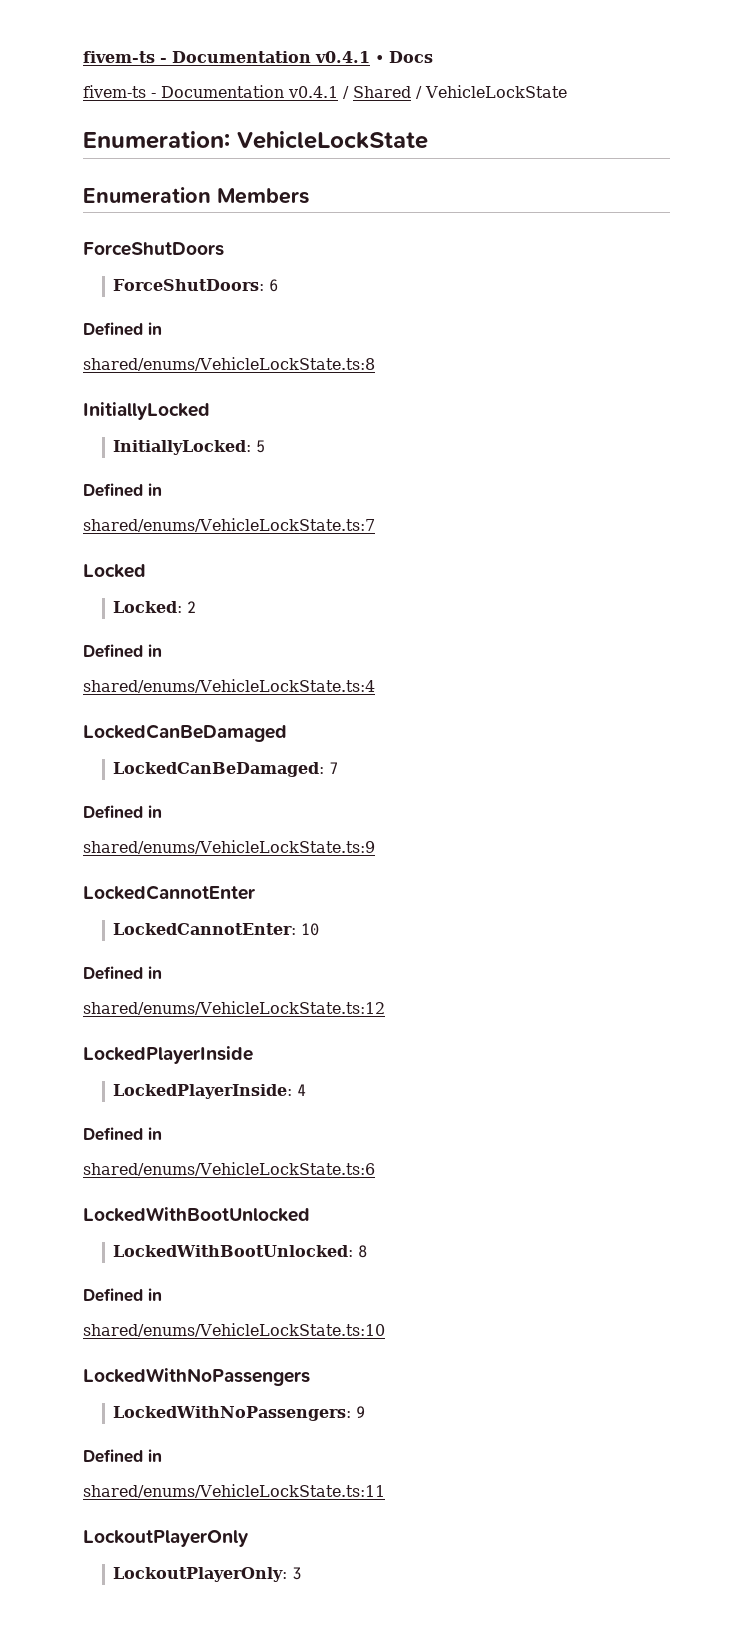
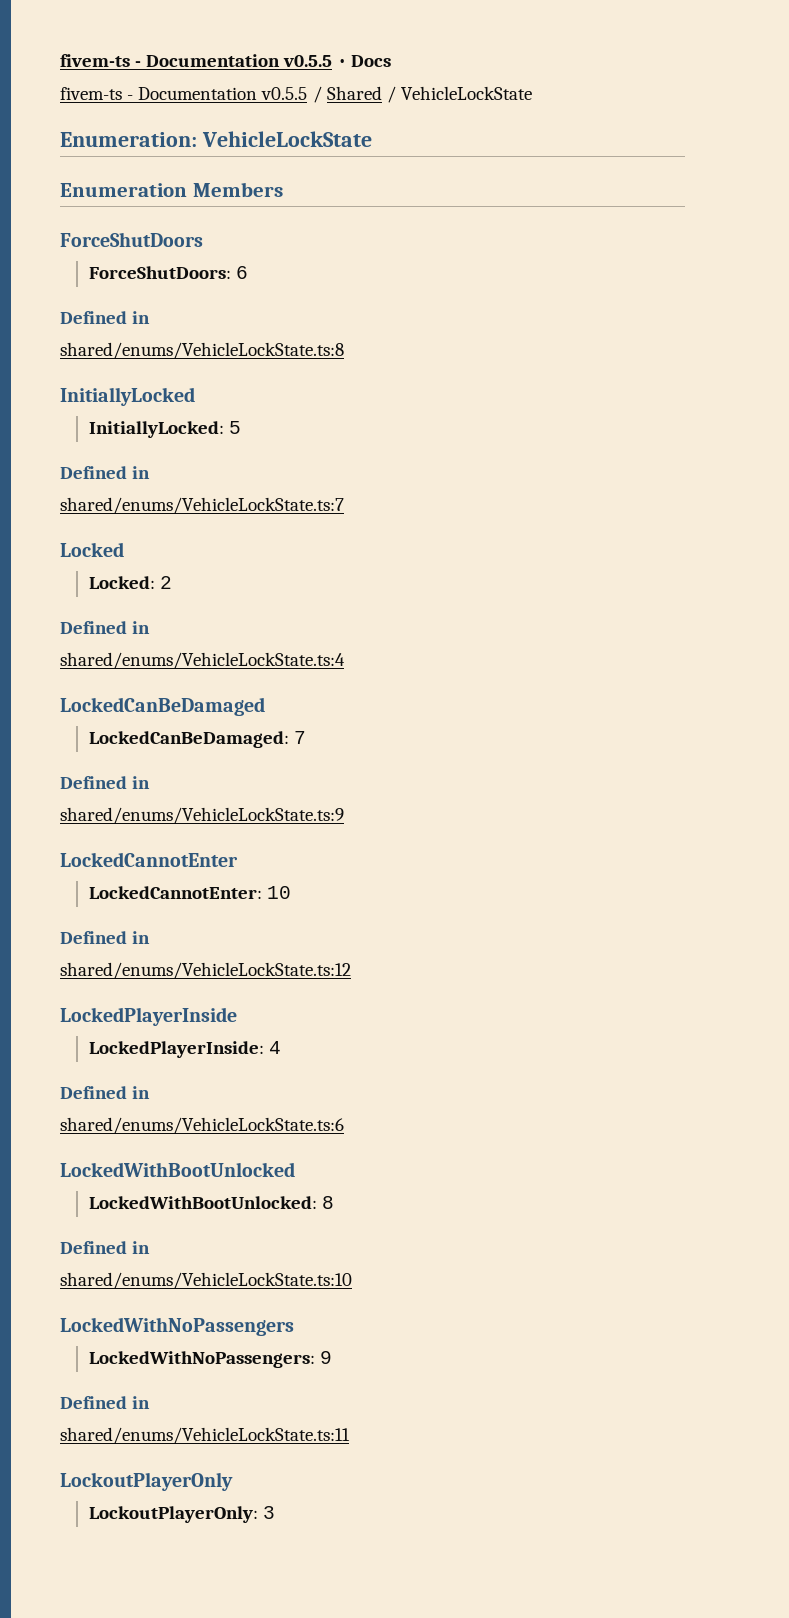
- fivem-ts - Documentation v0.4.1 • Docs
+ fivem-ts - Documentation v0.5.5 • Docs
- fivem-ts - Documentation v0.4.1 / Shared / VehicleLockState
+ fivem-ts - Documentation v0.5.5 / Shared / VehicleLockState

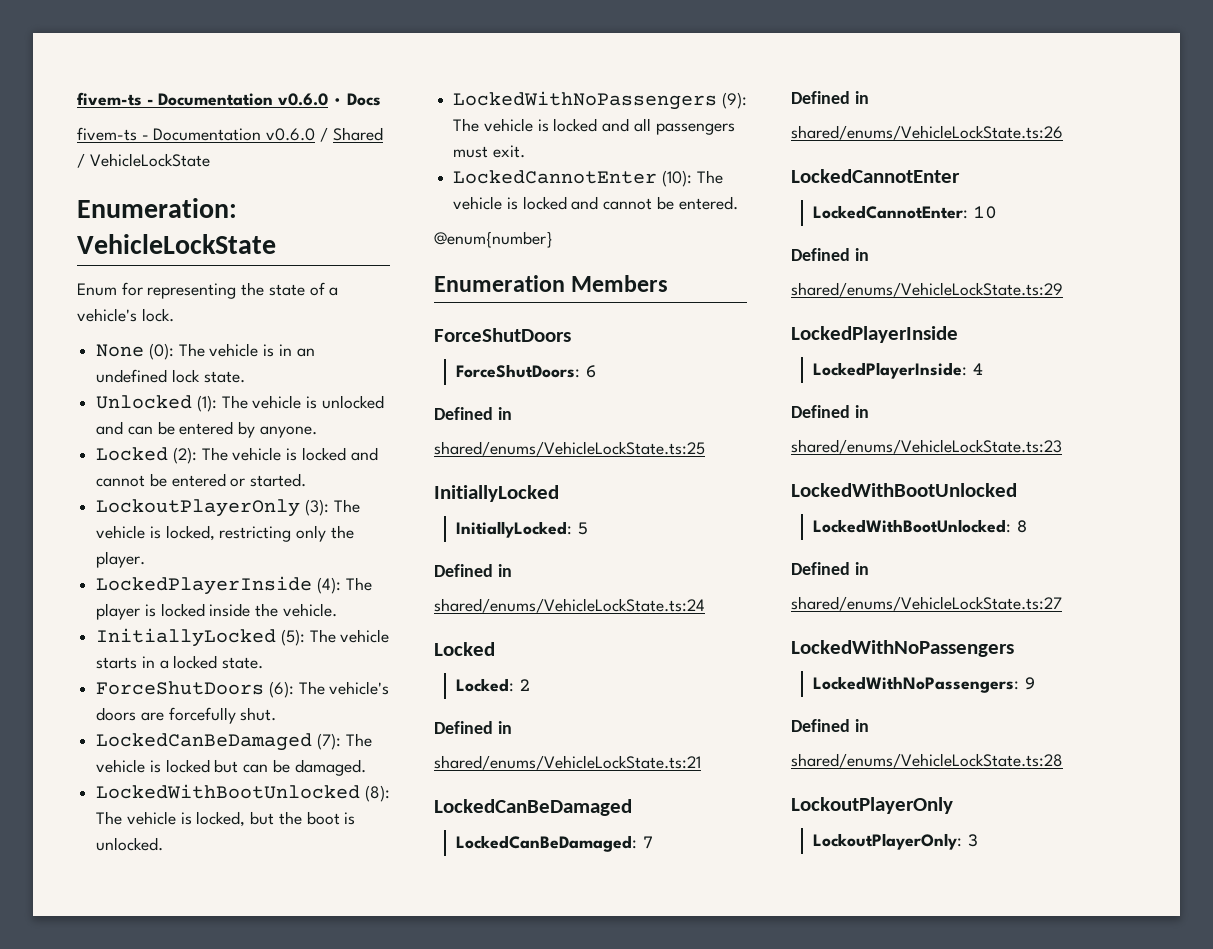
- fivem-ts - Documentation v0.5.5 • Docs
+ fivem-ts - Documentation v0.6.0 • Docs
- fivem-ts - Documentation v0.5.5 / Shared / VehicleLockState
+ fivem-ts - Documentation v0.6.0 / Shared / VehicleLockState
+ Enum for representing the state of a vehicle's lock.
+ None (0): The vehicle is in an undefined lock state.
+ Unlocked (1): The vehicle is unlocked and can be entered by anyone.
+ Locked (2): The vehicle is locked and cannot be entered or started.
+ LockoutPlayerOnly (3): The vehicle is locked, restricting only the player.
+ LockedPlayerInside (4): The player is locked inside the vehicle.
+ InitiallyLocked (5): The vehicle starts in a locked state.
+ ForceShutDoors (6): The vehicle's doors are forcefully shut.
+ LockedCanBeDamaged (7): The vehicle is locked but can be damaged.
+ LockedWithBootUnlocked (8): The vehicle is locked, but the boot is unlocked.
+ LockedWithNoPassengers (9): The vehicle is locked and all passengers must exit.
+ LockedCannotEnter (10): The vehicle is locked and cannot be entered.
+ @enum{number}
- shared/enums/VehicleLockState.ts:8
+ shared/enums/VehicleLockState.ts:25
- shared/enums/VehicleLockState.ts:7
+ shared/enums/VehicleLockState.ts:24
- shared/enums/VehicleLockState.ts:4
+ shared/enums/VehicleLockState.ts:21
- shared/enums/VehicleLockState.ts:9
+ shared/enums/VehicleLockState.ts:26
- shared/enums/VehicleLockState.ts:12
+ shared/enums/VehicleLockState.ts:29
- shared/enums/VehicleLockState.ts:6
+ shared/enums/VehicleLockState.ts:23
- shared/enums/VehicleLockState.ts:10
+ shared/enums/VehicleLockState.ts:27
- shared/enums/VehicleLockState.ts:11
+ shared/enums/VehicleLockState.ts:28

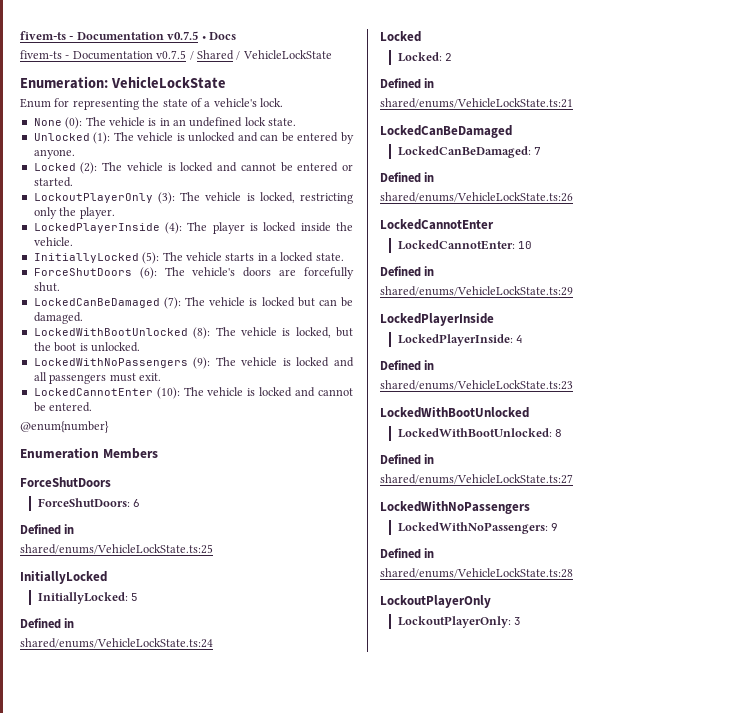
- fivem-ts - Documentation v0.6.0 • Docs
+ fivem-ts - Documentation v0.7.5 • Docs
- fivem-ts - Documentation v0.6.0 / Shared / VehicleLockState
+ fivem-ts - Documentation v0.7.5 / Shared / VehicleLockState

